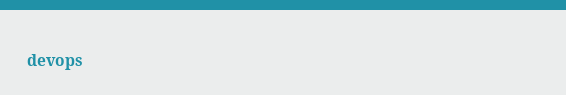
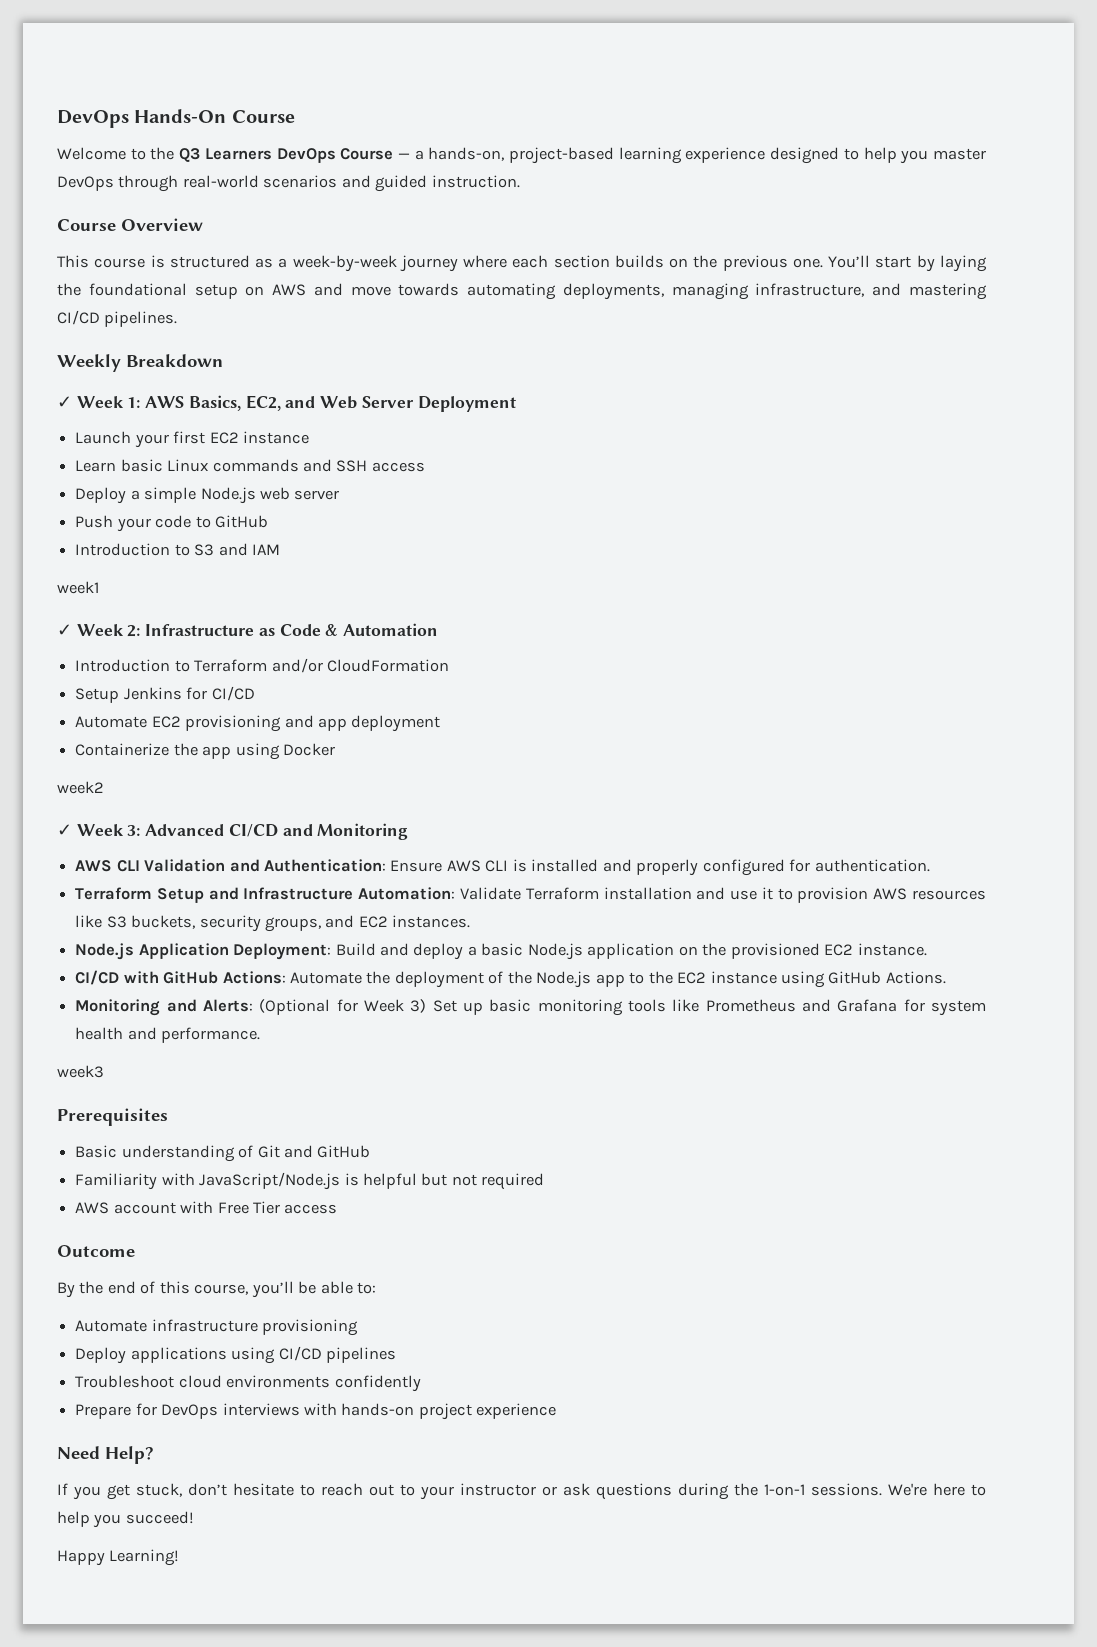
- devops
+ DevOps Hands-On Course
+ Welcome to the Q3 Learners DevOps Course — a hands-on, project-based learning experience designed to help you master DevOps through real-world scenarios and guided instruction.
+ Course Overview
+ This course is structured as a week-by-week journey where each section builds on the previous one. You’ll start by laying the foundational setup on AWS and move towards automating deployments, managing infrastructure, and mastering CI/CD pipelines.
+ Weekly Breakdown
+ ✓ Week 1: AWS Basics, EC2, and Web Server Deployment
+ Launch your first EC2 instance
+ Learn basic Linux commands and SSH access
+ Deploy a simple Node.js web server
+ Push your code to GitHub
+ Introduction to S3 and IAM
+ week1
+ ✓ Week 2: Infrastructure as Code & Automation
+ Introduction to Terraform and/or CloudFormation
+ Setup Jenkins for CI/CD
+ Automate EC2 provisioning and app deployment
+ Containerize the app using Docker
+ week2
+ ✓ Week 3: Advanced CI/CD and Monitoring
+ AWS CLI Validation and Authentication: Ensure AWS CLI is installed and properly configured for authentication.
+ Terraform Setup and Infrastructure Automation: Validate Terraform installation and use it to provision AWS resources like S3 buckets, security groups, and EC2 instances.
+ Node.js Application Deployment: Build and deploy a basic Node.js application on the provisioned EC2 instance.
+ CI/CD with GitHub Actions: Automate the deployment of the Node.js app to the EC2 instance using GitHub Actions.
+ Monitoring and Alerts: (Optional for Week 3) Set up basic monitoring tools like Prometheus and Grafana for system health and performance.
+ week3
+ Prerequisites
+ Basic understanding of Git and GitHub
+ Familiarity with JavaScript/Node.js is helpful but not required
+ AWS account with Free Tier access
+ Outcome
+ By the end of this course, you’ll be able to:
+ Automate infrastructure provisioning
+ Deploy applications using CI/CD pipelines
+ Troubleshoot cloud environments confidently
+ Prepare for DevOps interviews with hands-on project experience
+ Need Help?
+ If you get stuck, don’t hesitate to reach out to your instructor or ask questions during the 1-on-1 sessions. We're here to help you succeed!
+ Happy Learning!

